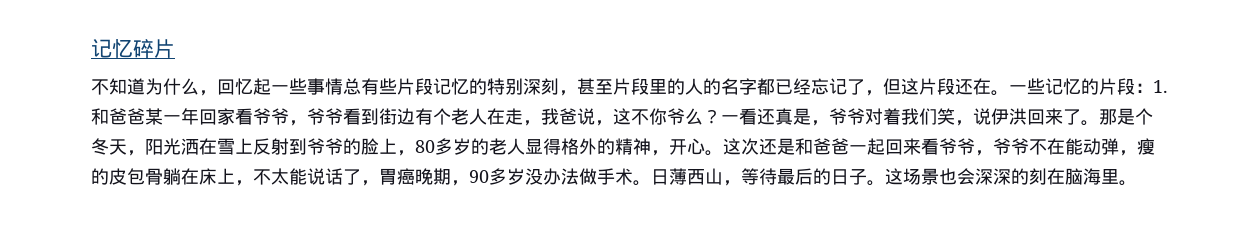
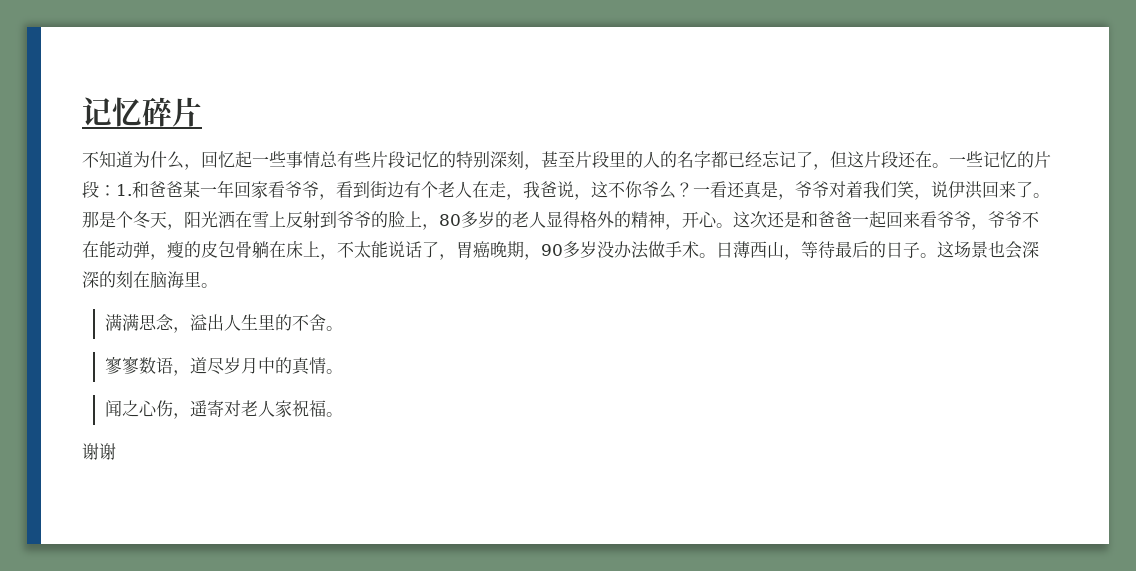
- 一些记忆的片段：1.和爸爸某一年回家看爷爷，爷爷看到街边有个老人在走，我爸说，这不你爷么？
+ 一些记忆的片段：1.和爸爸某一年回家看爷爷，看到街边有个老人在走，我爸说，这不你爷么？
+ 满满思念，溢出人生里的不舍。
+ 寥寥数语，道尽岁月中的真情。
+ 闻之心伤，遥寄对老人家祝福。
+ 谢谢

